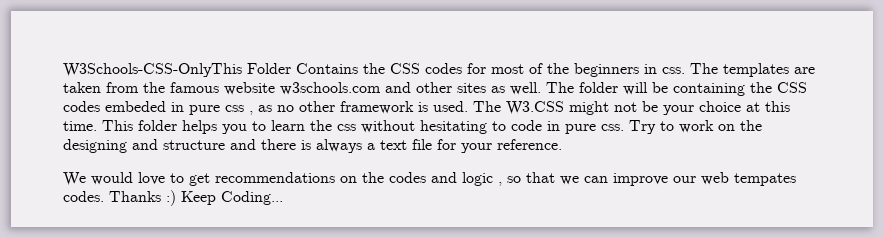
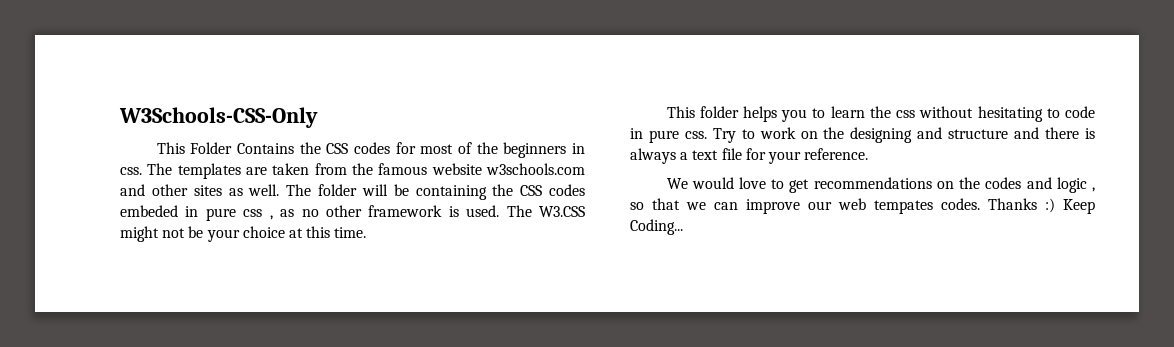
- W3Schools-CSS-OnlyThis Folder Contains the CSS codes for most of the beginners in css.
+ W3Schools-CSS-Only
+ This Folder Contains the CSS codes for most of the beginners in css.
- The W3.CSS might not be your choice at this time. This folder helps you to learn the css without hesitating to code in pure css.
+ The W3.CSS might not be your choice at this time.
+ This folder helps you to learn the css without hesitating to code in pure css.

